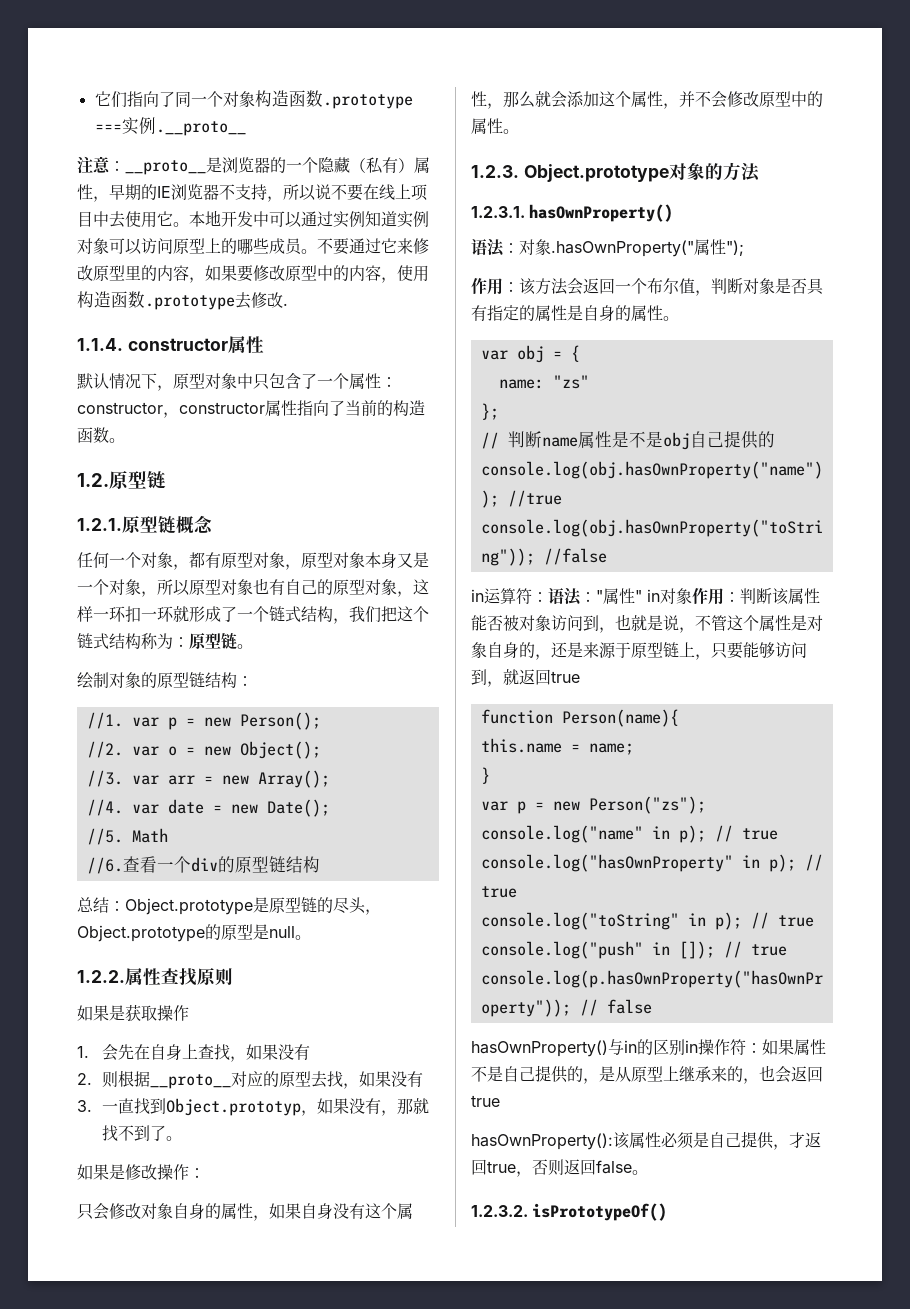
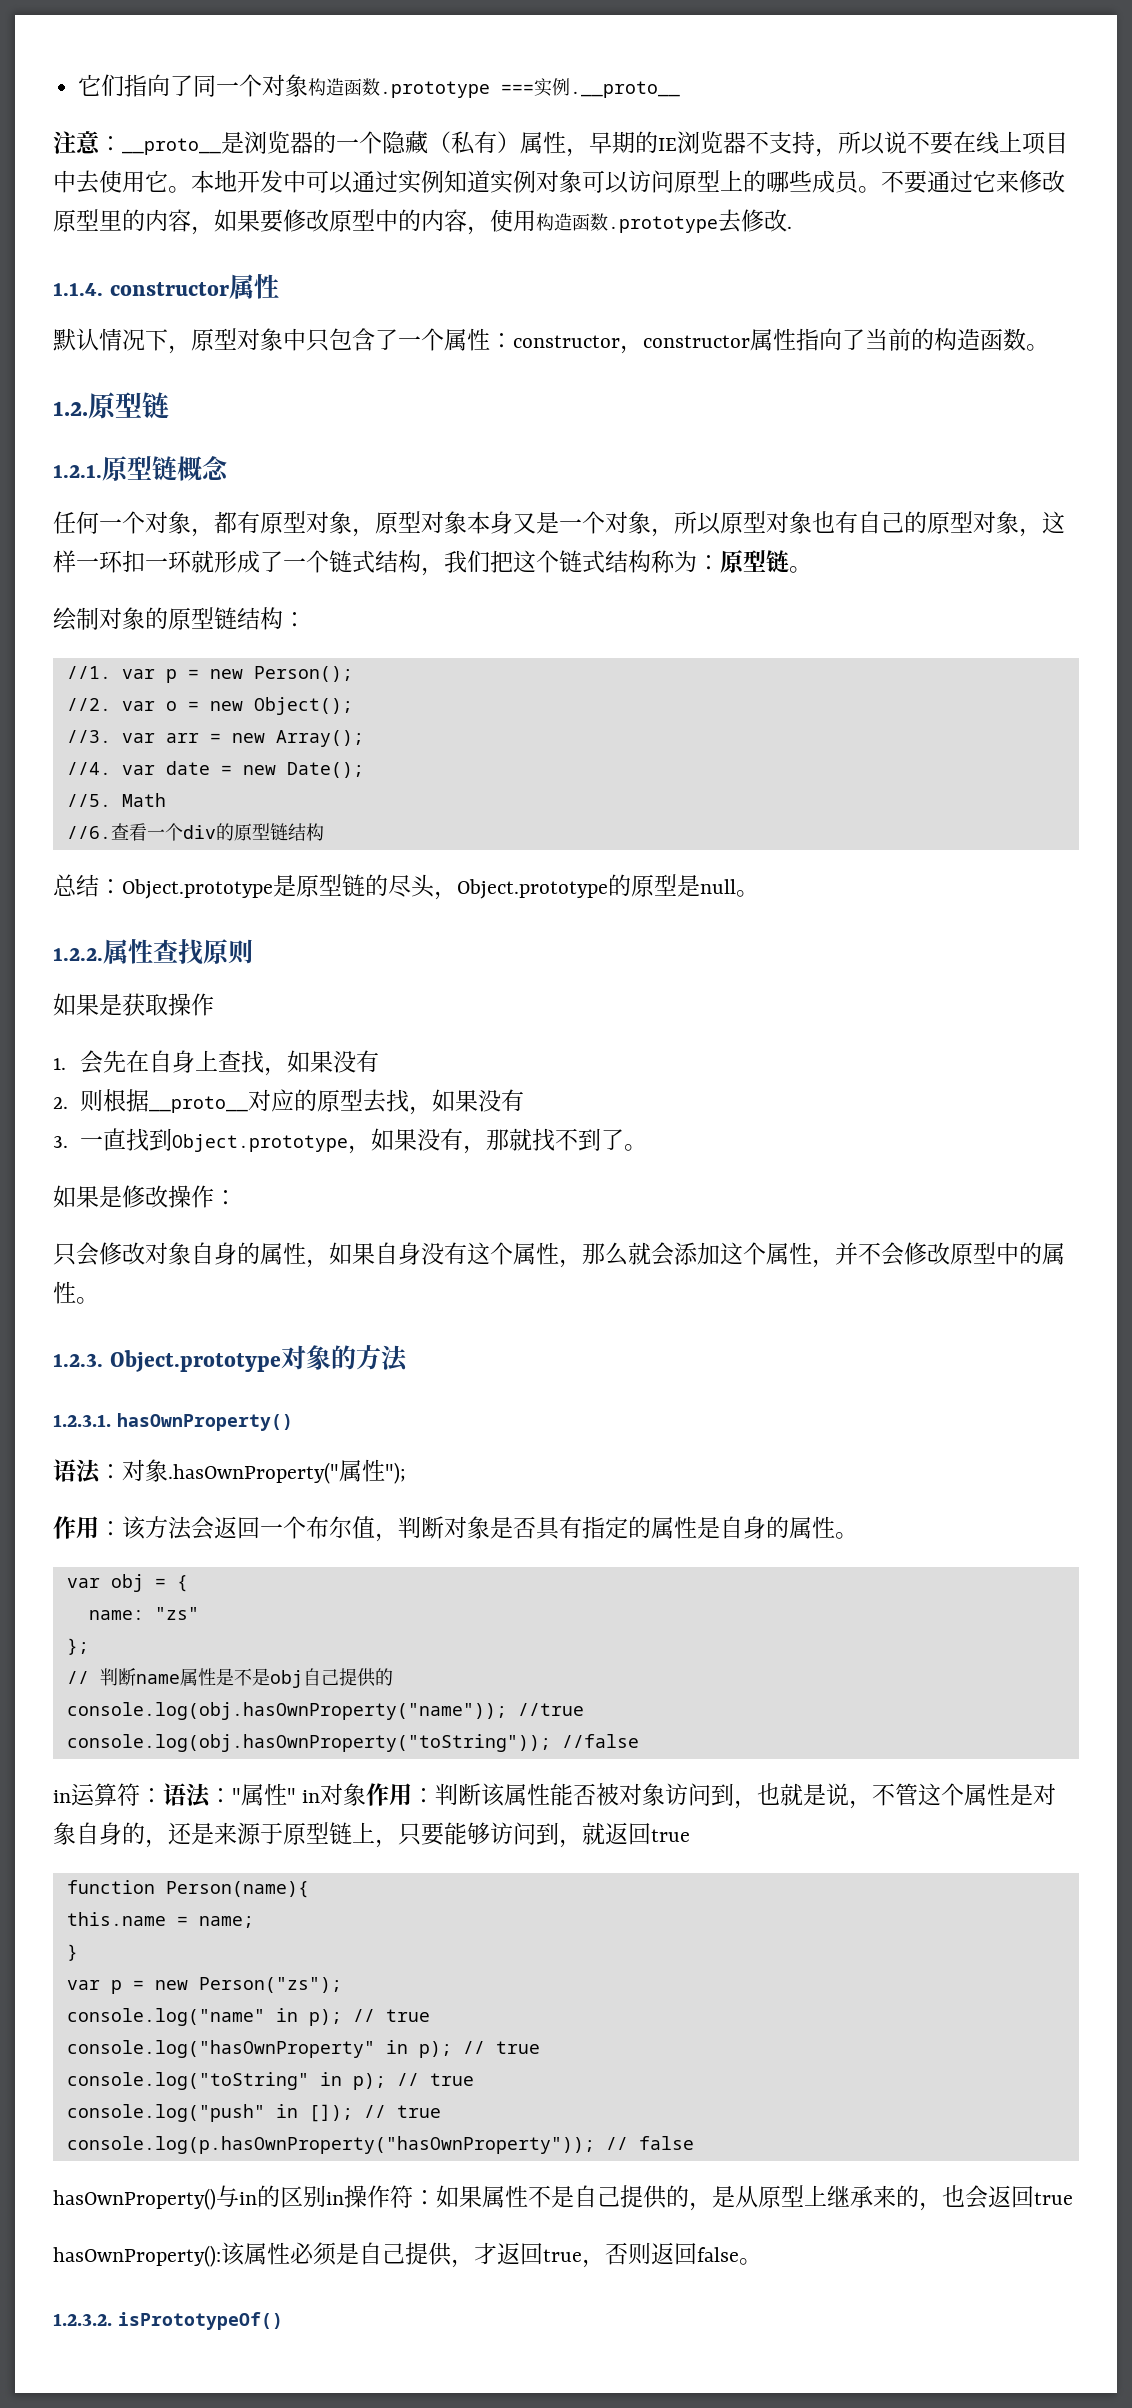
- 3.一直找到Object.prototyp，如果没有，那就找不到了。
+ 3.一直找到Object.prototype，如果没有，那就找不到了。

